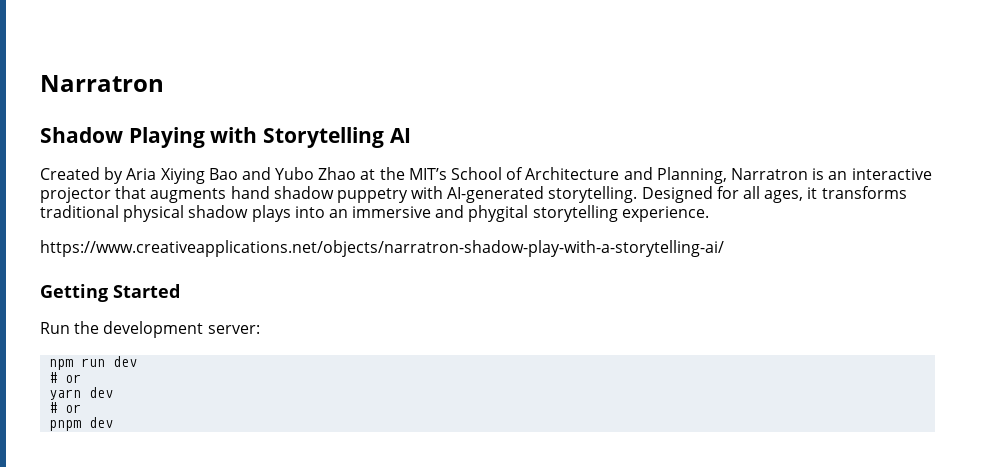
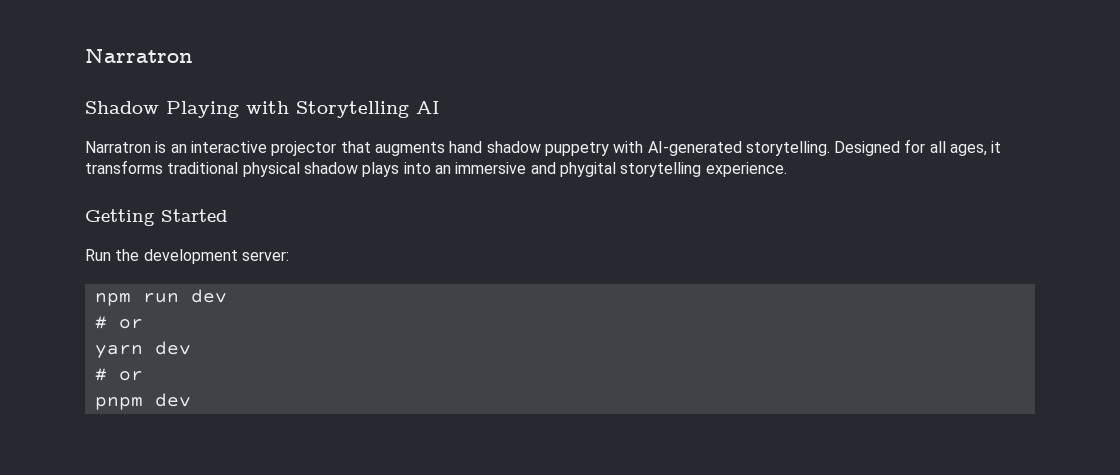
- Created by Aria Xiying Bao and Yubo Zhao at the MIT’s School of Architecture and Planning, Narratron is an interactive projector that augments hand shadow puppetry with AI-generated storytelling.
+ Narratron is an interactive projector that augments hand shadow puppetry with AI-generated storytelling.
- https://www.creativeapplications.net/objects/narratron-shadow-play-with-a-storytelling-ai/

